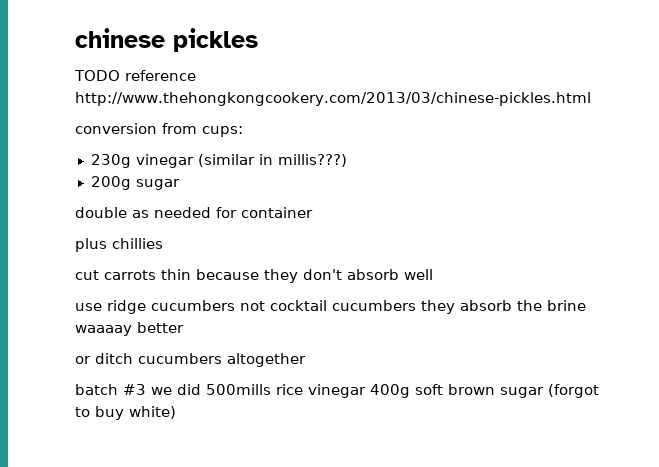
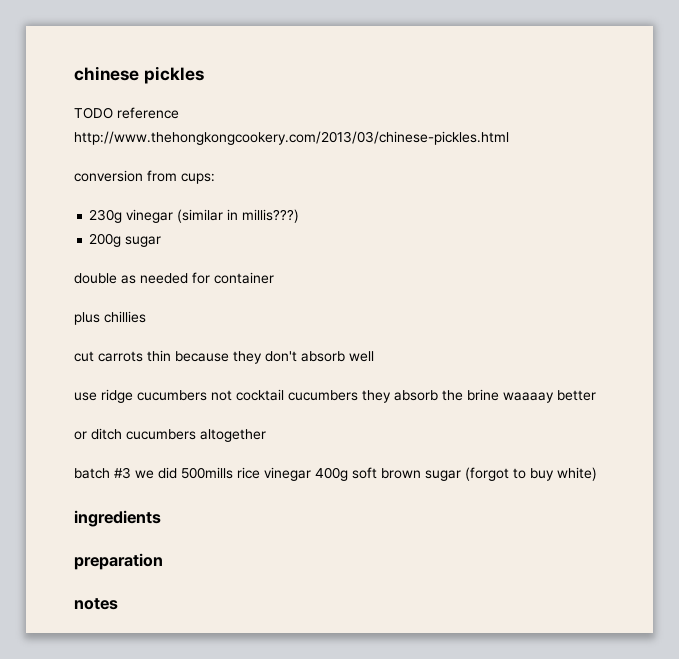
+ ingredients
+ preparation
+ notes

